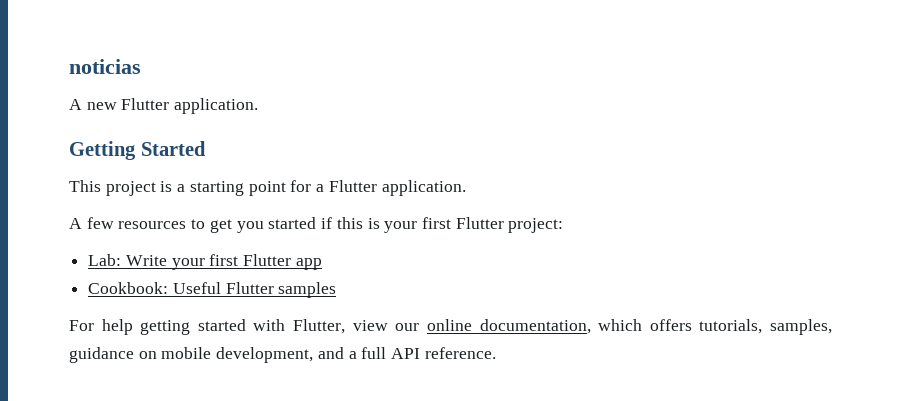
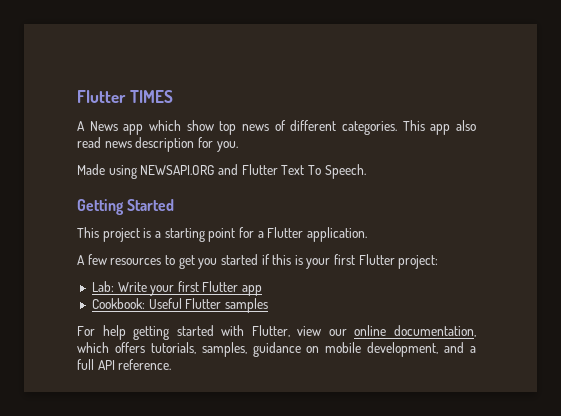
- noticias
- A new Flutter application.
+ Flutter TIMES
+ A News app which show top news of different categories. This app also read news description for you.
+ Made using NEWSAPI.ORG and Flutter Text To Speech.

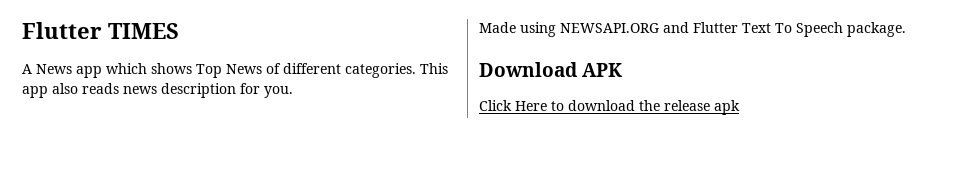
- A News app which show top news of different categories.
+ A News app which shows Top News of different categories.
- This app also read news description for you.
+ This app also reads news description for you.
- Made using NEWSAPI.ORG and Flutter Text To Speech.
- Getting Started
- This project is a starting point for a Flutter application.
- A few resources to get you started if this is your first Flutter project:
- Lab: Write your first Flutter app
- Cookbook: Useful Flutter samples
- For help getting started with Flutter, view our online documentation, which offers tutorials, samples, guidance on mobile development, and a full API reference.
+ Made using NEWSAPI.ORG and Flutter Text To Speech package.
+ Download APK
+ Click Here to download the release apk

